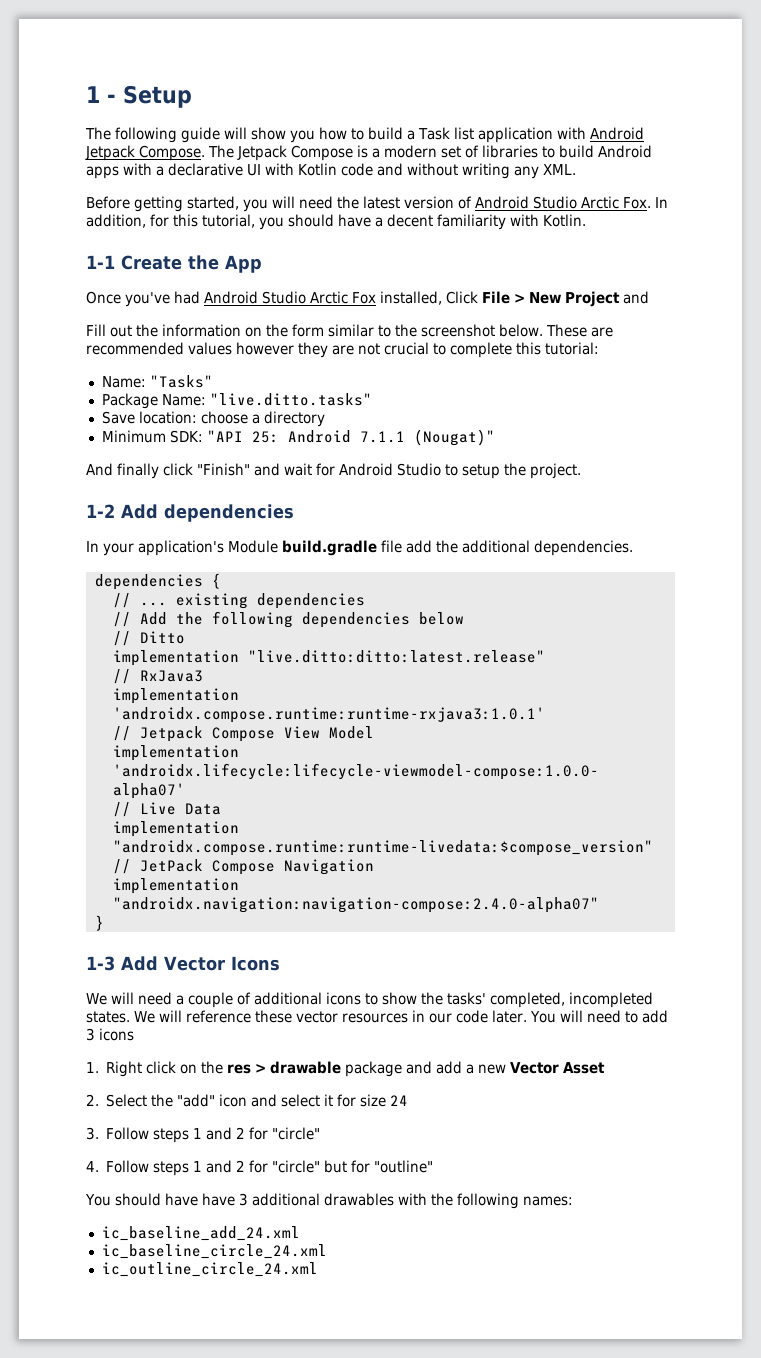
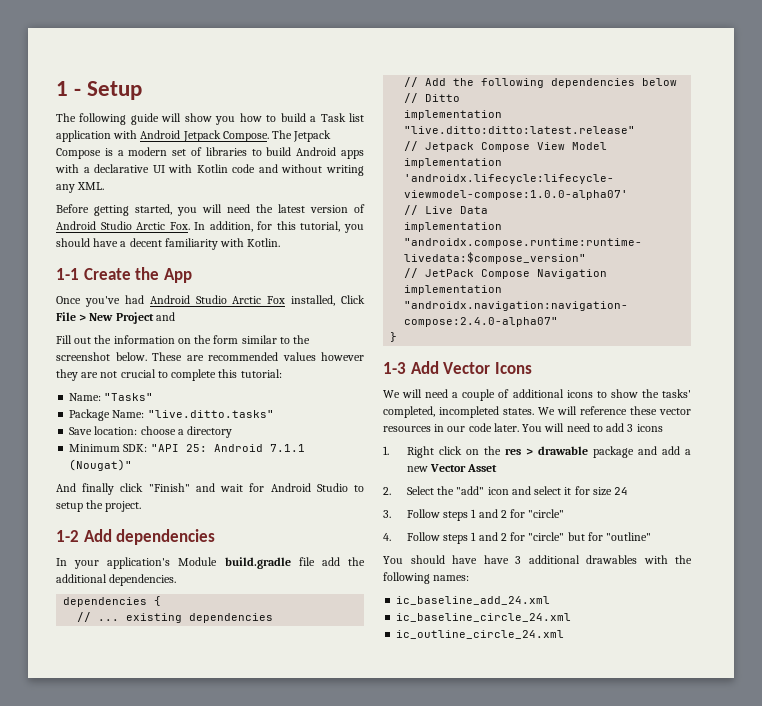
- // RxJava3
- implementation 'androidx.compose.runtime:runtime-rxjava3:1.0.1'

